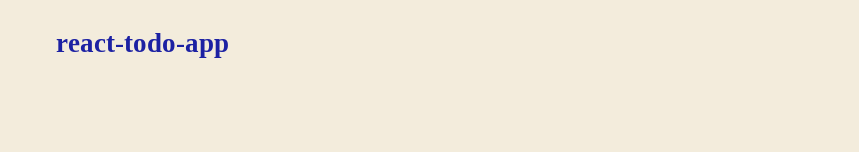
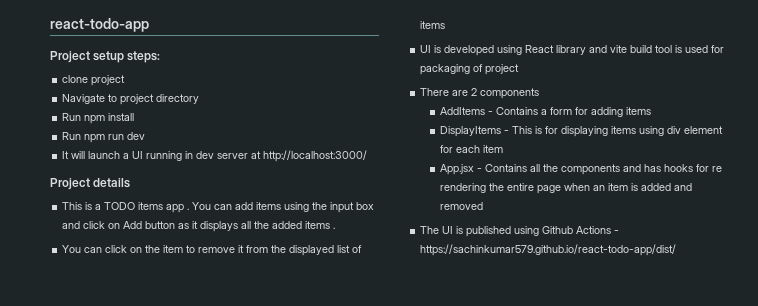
+ Project setup steps:
+ clone project
+ Navigate to project directory
+ Run npm install
+ Run npm run dev
+ It will launch a UI running in dev server at http://localhost:3000/
+ Project details
+ This is a TODO items app . You can add items using the input box and click on Add button as it displays all the added items .
+ You can click on the item to remove it from the displayed list of items
+ UI is developed using React library and vite build tool is used for packaging of project
+ There are 2 components
+ AddItems - Contains a form for adding items
+ DisplayItems - This is for displaying items using div element for each item
+ App.jsx - Contains all the components and has hooks for re rendering the entire page when an item is added and removed
+ The UI is published using Github Actions - https://sachinkumar579.github.io/react-todo-app/dist/

